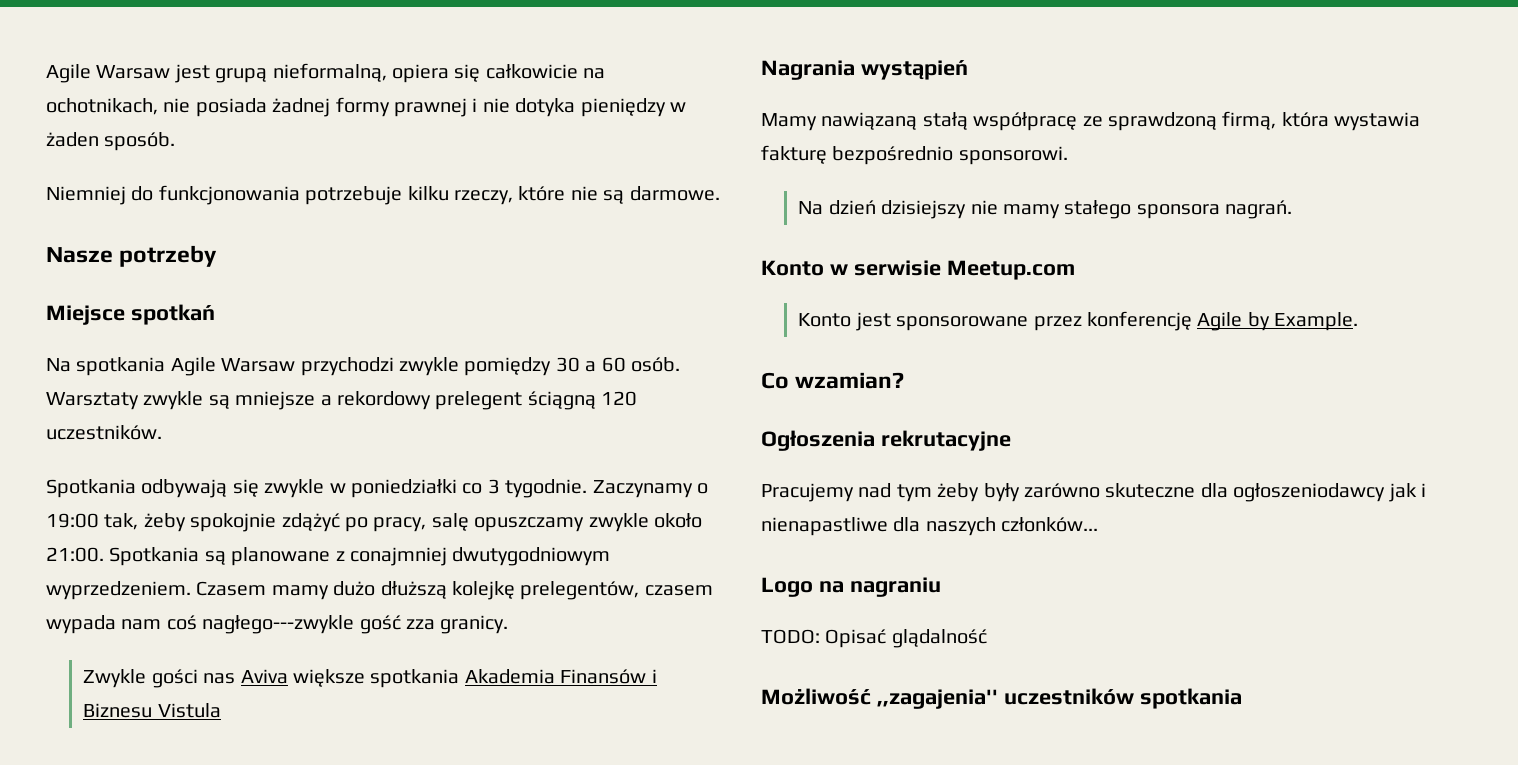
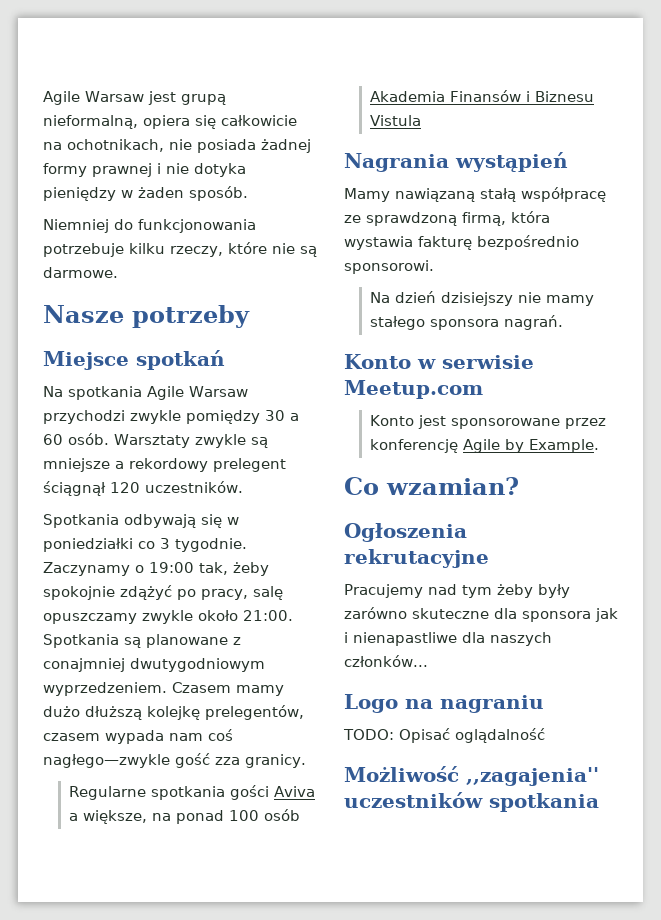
- Warsztaty zwykle są mniejsze a rekordowy prelegent ściągną 120 uczestników.
+ Warsztaty zwykle są mniejsze a rekordowy prelegent ściągnął 120 uczestników.
- Spotkania odbywają się zwykle w poniedziałki co 3 tygodnie.
+ Spotkania odbywają się w poniedziałki co 3 tygodnie.
- Czasem mamy dużo dłuższą kolejkę prelegentów, czasem wypada nam coś nagłego---zwykle gość zza granicy.
+ Czasem mamy dużo dłuższą kolejkę prelegentów, czasem wypada nam coś nagłego—zwykle gość zza granicy.
- Zwykle gości nas Aviva większe spotkania Akademia Finansów i Biznesu Vistula
+ Regularne spotkania gości Aviva a większe, na ponad 100 osób Akademia Finansów i Biznesu Vistula
- Pracujemy nad tym żeby były zarówno skuteczne dla ogłoszeniodawcy jak i nienapastliwe dla naszych członków...
+ Pracujemy nad tym żeby były zarówno skuteczne dla sponsora jak i nienapastliwe dla naszych członków...
- TODO: Opisać glądalność
+ TODO: Opisać oglądalność

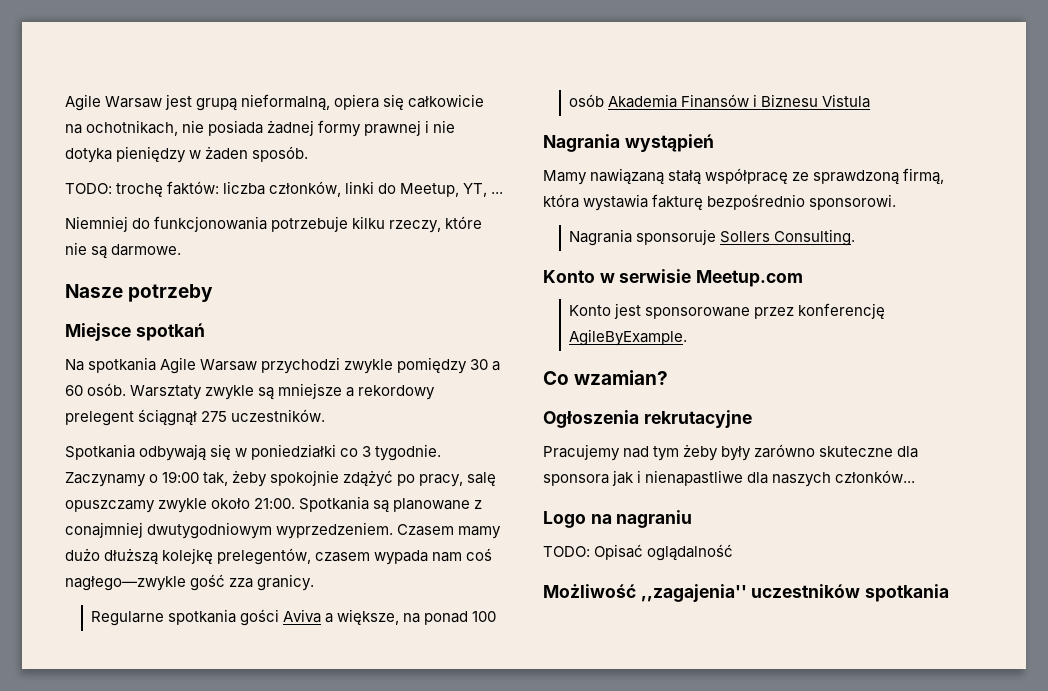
+ TODO: trochę faktów: liczba członków, linki do Meetup, YT, ...
- Warsztaty zwykle są mniejsze a rekordowy prelegent ściągnął 120 uczestników.
+ Warsztaty zwykle są mniejsze a rekordowy prelegent ściągnął 275 uczestników.
- Na dzień dzisiejszy nie mamy stałego sponsora nagrań.
+ Nagrania sponsoruje Sollers Consulting.
- Konto jest sponsorowane przez konferencję Agile by Example.
+ Konto jest sponsorowane przez konferencję AgileByExample.

